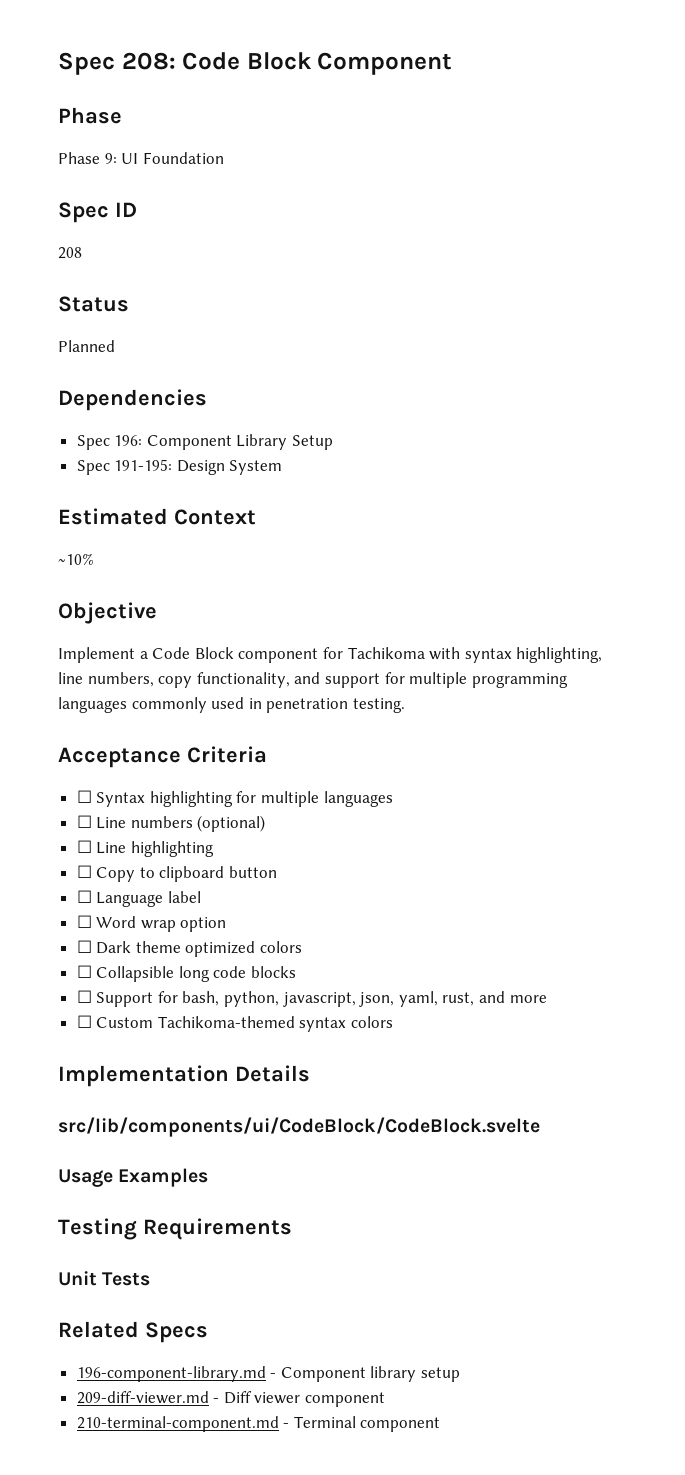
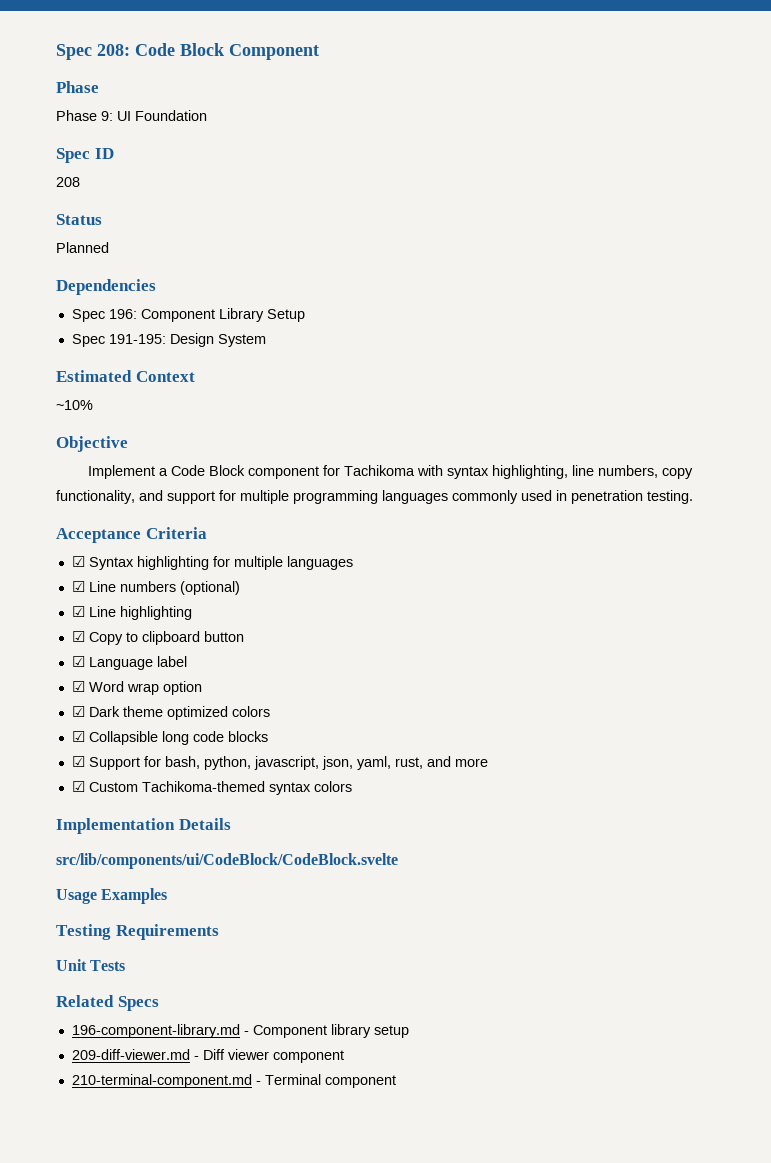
- ☐ Syntax highlighting for multiple languages
+ ☑ Syntax highlighting for multiple languages
- ☐ Line numbers (optional)
+ ☑ Line numbers (optional)
- ☐ Line highlighting
+ ☑ Line highlighting
- ☐ Copy to clipboard button
+ ☑ Copy to clipboard button
- ☐ Language label
+ ☑ Language label
- ☐ Word wrap option
+ ☑ Word wrap option
- ☐ Dark theme optimized colors
+ ☑ Dark theme optimized colors
- ☐ Collapsible long code blocks
+ ☑ Collapsible long code blocks
- ☐ Support for bash, python, javascript, json, yaml, rust, and more
+ ☑ Support for bash, python, javascript, json, yaml, rust, and more
- ☐ Custom Tachikoma-themed syntax colors
+ ☑ Custom Tachikoma-themed syntax colors

